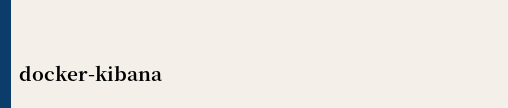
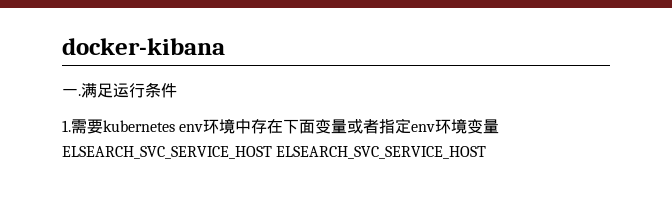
+ 一.满足运行条件
+ 1.需要kubernetes env环境中存在下面变量或者指定env环境变量ELSEARCH_SVC_SERVICE_HOST ELSEARCH_SVC_SERVICE_HOST

